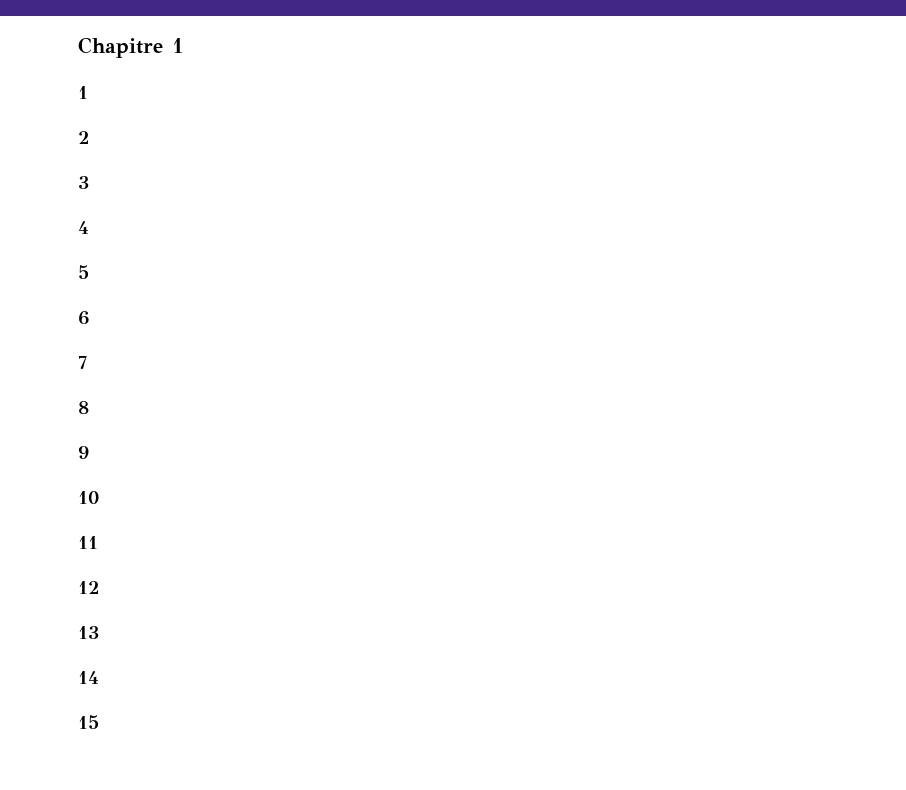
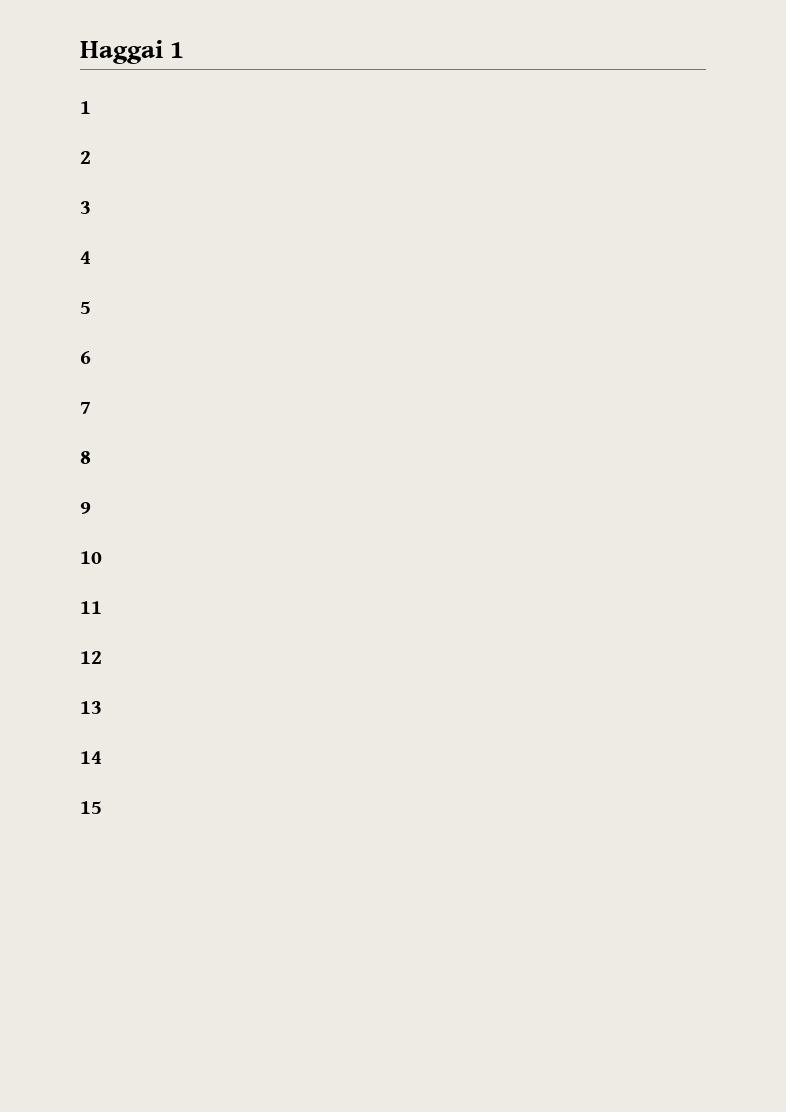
- Chapitre 1
+ Haggai 1

